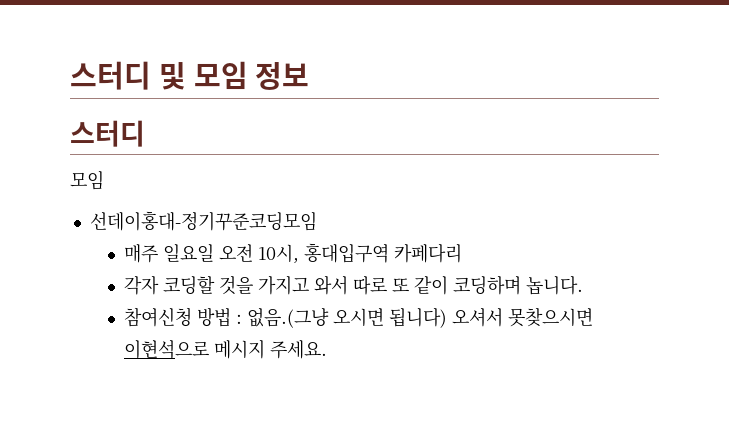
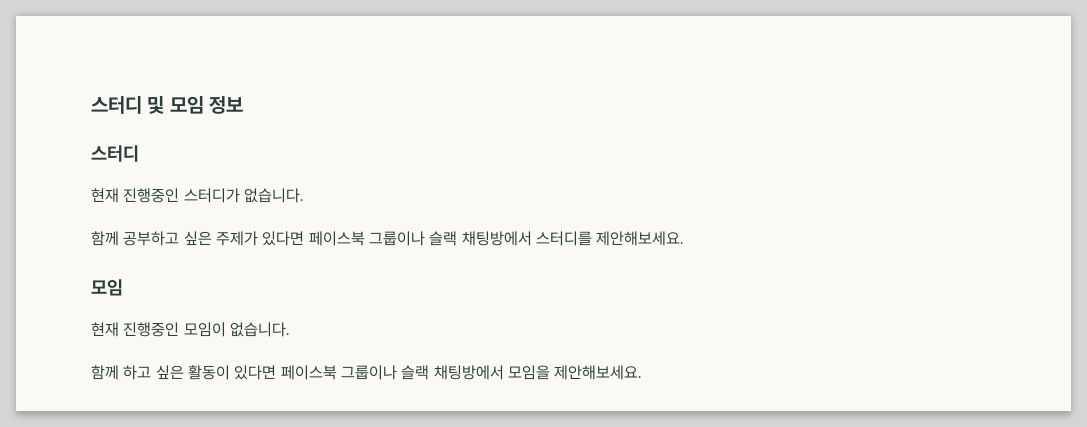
  스터디 및 모임 정보
  스터디
+ 현재 진행중인 스터디가 없습니다.
+ 함께 공부하고 싶은 주제가 있다면 페이스북 그룹이나 슬랙 채팅방에서 스터디를 제안해보세요.
  모임
- 선데이홍대-정기꾸준코딩모임
- 매주 일요일 오전 10시, 홍대입구역 카페다리
- 각자 코딩할 것을 가지고 와서 따로 또 같이 코딩하며 놉니다.
- 참여신청 방법 : 없음.(그냥 오시면 됩니다) 오셔서 못찾으시면 이현석으로 메시지 주세요.
+ 현재 진행중인 모임이 없습니다.
+ 함께 하고 싶은 활동이 있다면 페이스북 그룹이나 슬랙 채팅방에서 모임을 제안해보세요.

